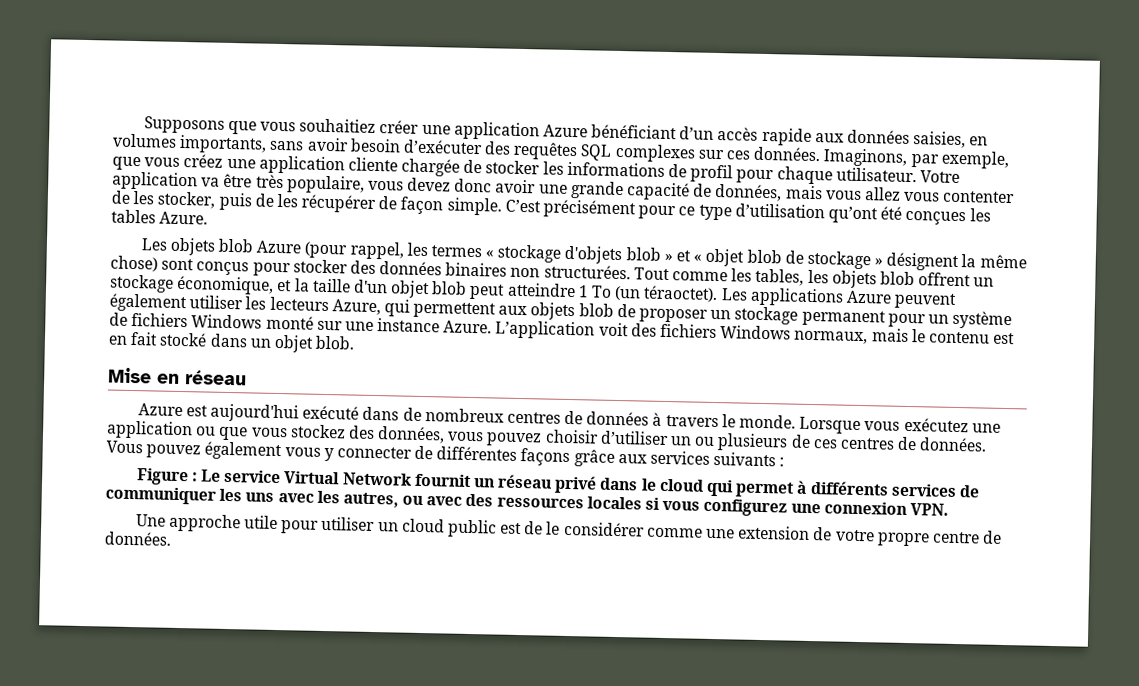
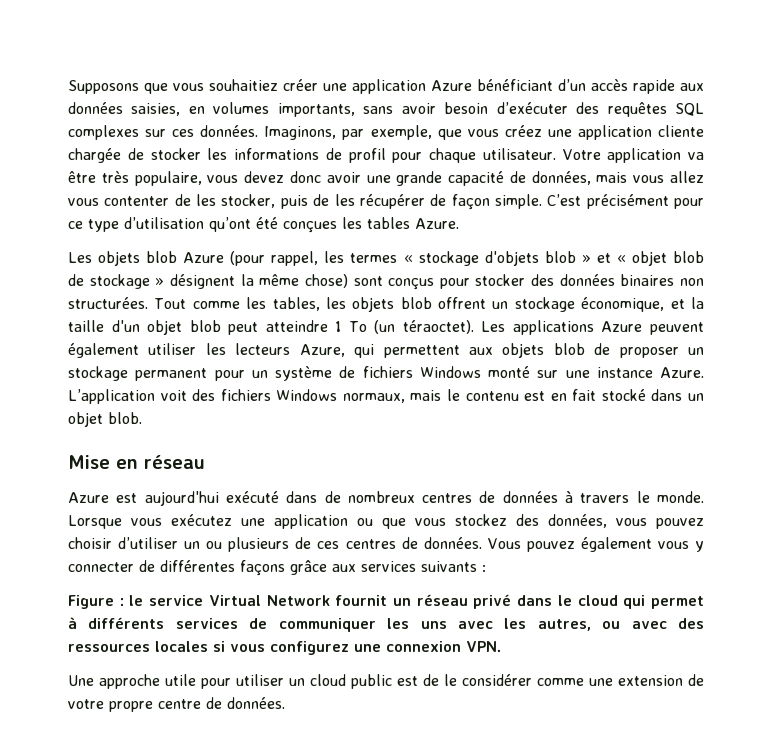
- Figure : Le service Virtual Network fournit un réseau privé dans le cloud qui permet à différents services de communiquer les uns avec les autres, ou avec des ressources locales si vous configurez une connexion VPN.
+ Figure : le service Virtual Network fournit un réseau privé dans le cloud qui permet à différents services de communiquer les uns avec les autres, ou avec des ressources locales si vous configurez une connexion VPN.

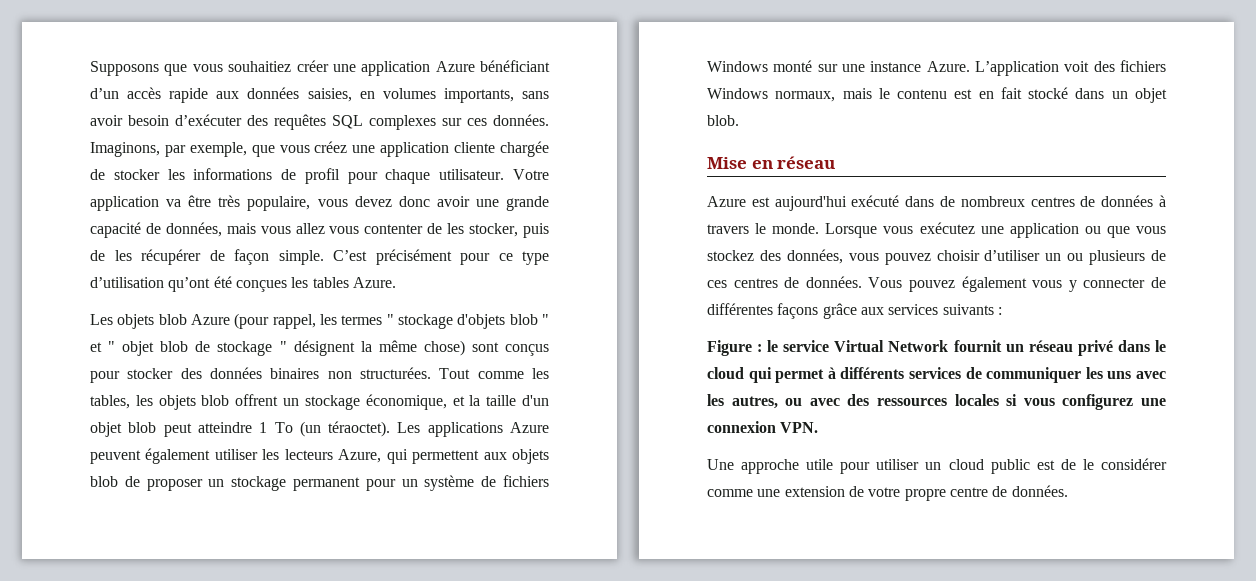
- Les objets blob Azure (pour rappel, les termes « stockage d'objets blob » et « objet blob de stockage » désignent la même chose) sont conçus pour stocker des données binaires non structurées.
+ Les objets blob Azure (pour rappel, les termes " stockage d'objets blob " et " objet blob de stockage " désignent la même chose) sont conçus pour stocker des données binaires non structurées.

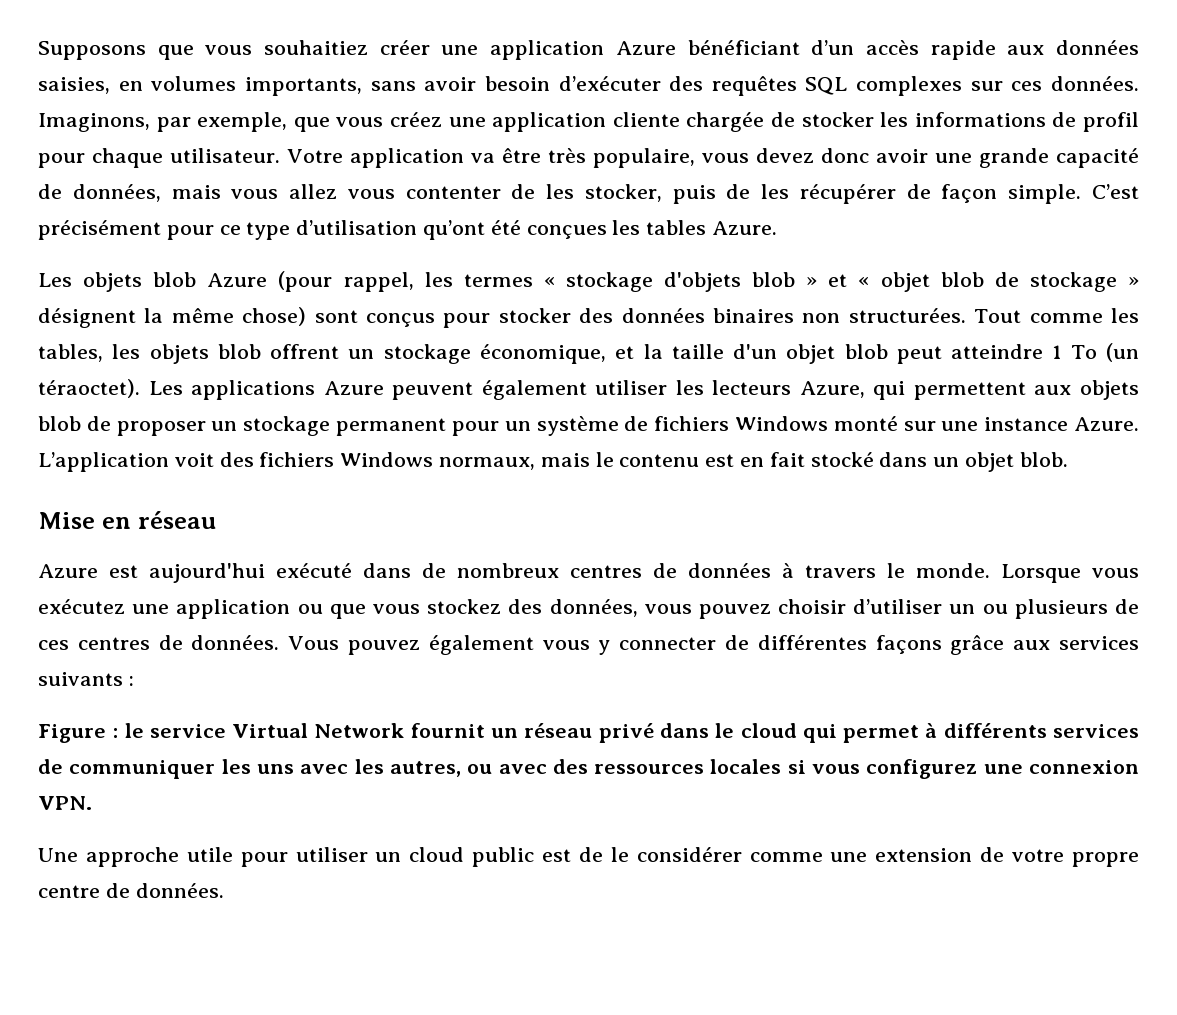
- Les objets blob Azure (pour rappel, les termes " stockage d'objets blob " et " objet blob de stockage " désignent la même chose) sont conçus pour stocker des données binaires non structurées.
+ Les objets blob Azure (pour rappel, les termes « stockage d'objets blob » et « objet blob de stockage » désignent la même chose) sont conçus pour stocker des données binaires non structurées.

